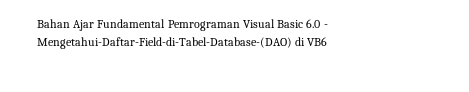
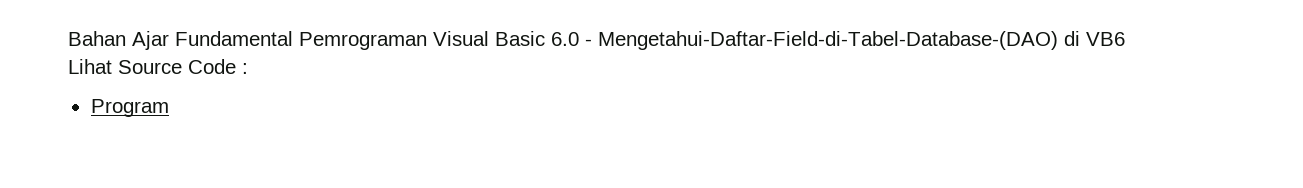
+ Lihat Source Code :
+ Program

